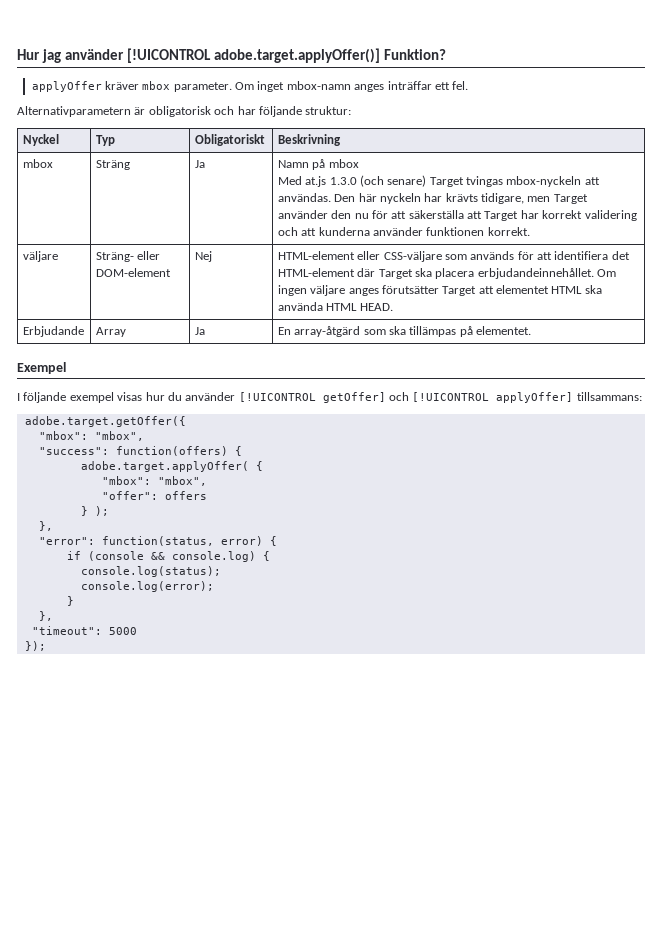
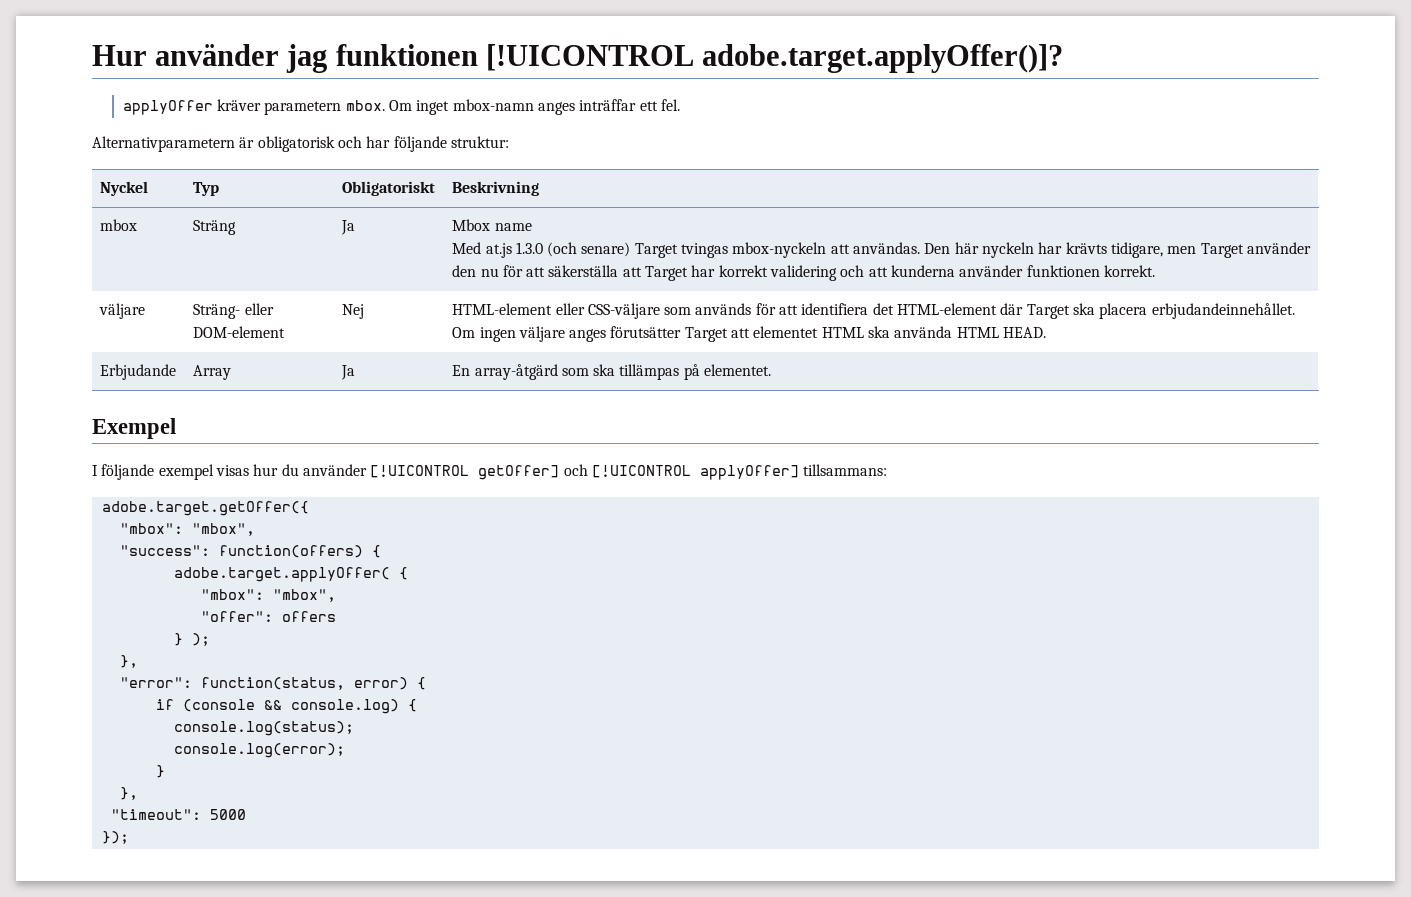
- Hur jag använder [!UICONTROL adobe.target.applyOffer()] Funktion?
+ Hur använder jag funktionen [!UICONTROL adobe.target.applyOffer()]?
- applyOffer kräver mbox parameter.
+ applyOffer kräver parametern mbox.
- Namn på mbox
+ Mbox name

